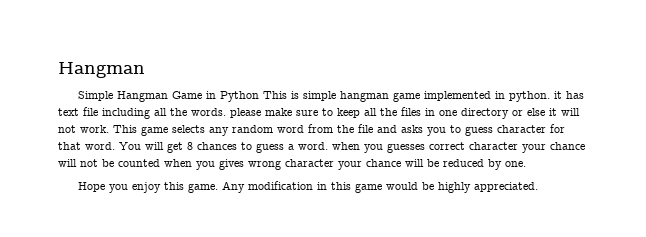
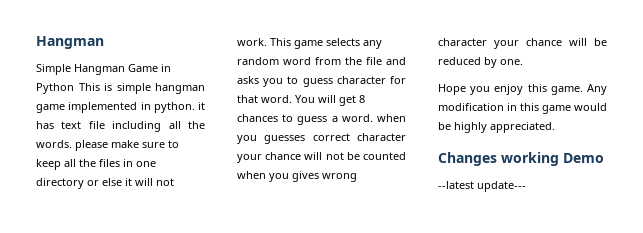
+ Changes working Demo
+ --latest update---

